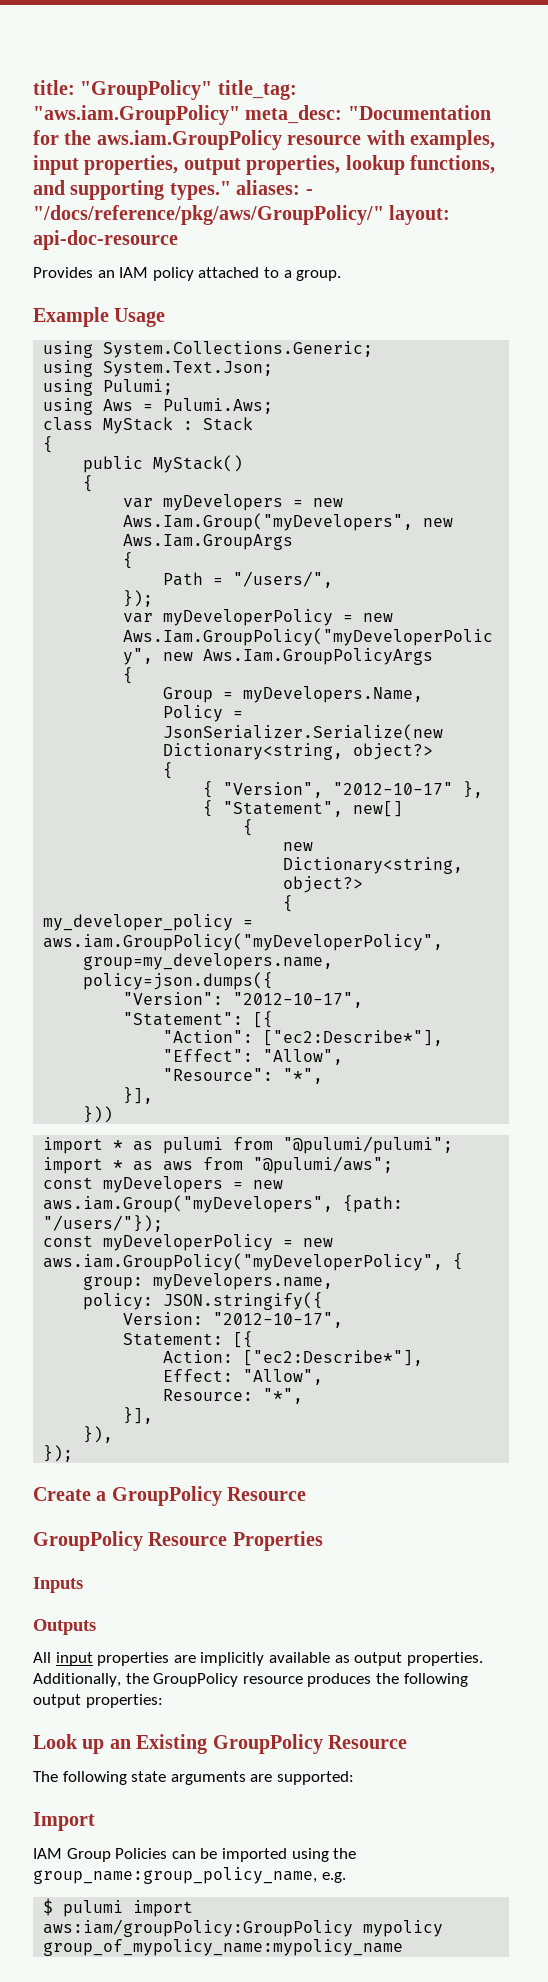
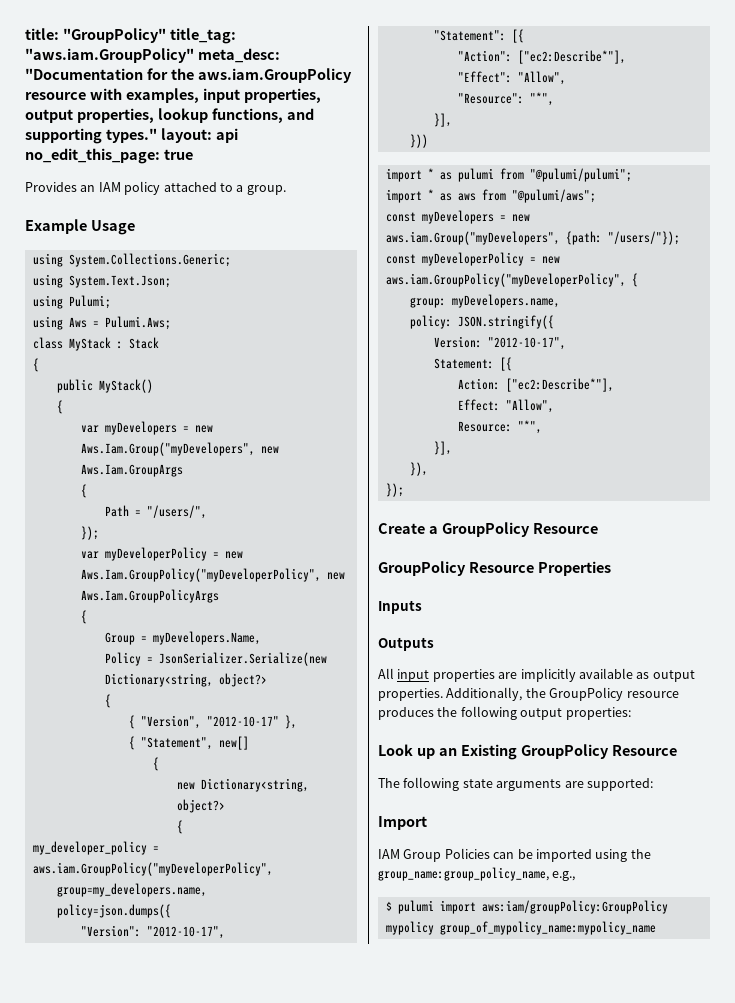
- title: "GroupPolicy" title_tag: "aws.iam.GroupPolicy" meta_desc: "Documentation for the aws.iam.GroupPolicy resource with examples, input properties, output properties, lookup functions, and supporting types." aliases: - "/docs/reference/pkg/aws/GroupPolicy/" layout: api-doc-resource
+ title: "GroupPolicy" title_tag: "aws.iam.GroupPolicy" meta_desc: "Documentation for the aws.iam.GroupPolicy resource with examples, input properties, output properties, lookup functions, and supporting types." layout: api no_edit_this_page: true
- IAM Group Policies can be imported using the group_name:group_policy_name, e.g.
+ IAM Group Policies can be imported using the group_name:group_policy_name, e.g.,

